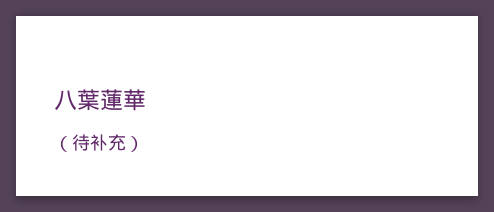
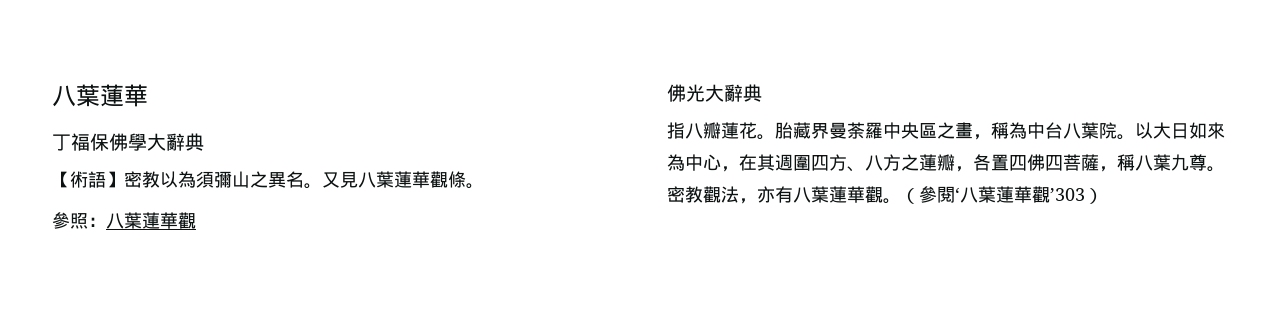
- （待补充）
+ 丁福保佛學大辭典
+ 【術語】密教以為須彌山之異名。又見八葉蓮華觀條。
+ 參照：八葉蓮華觀
+ 佛光大辭典
+ 指八瓣蓮花。胎藏界曼荼羅中央區之畫，稱為中台八葉院。以大日如來為中心，在其週圍四方、八方之蓮瓣，各置四佛四菩薩，稱八葉九尊。密教觀法，亦有八葉蓮華觀。（參閱‘八葉蓮華觀’303）

